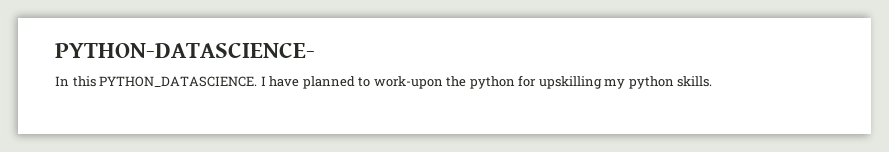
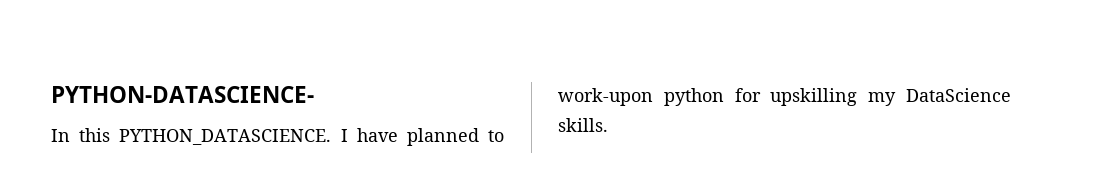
- I have planned to work-upon the python for upskilling my python skills.
+ I have planned to work-upon python for upskilling my DataScience skills.

